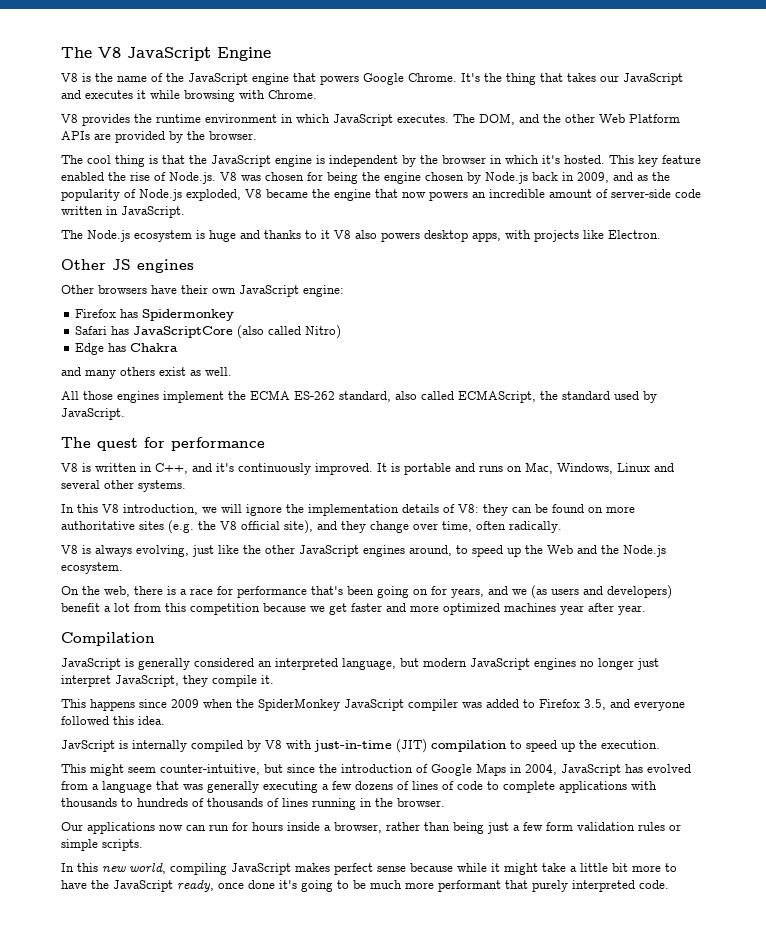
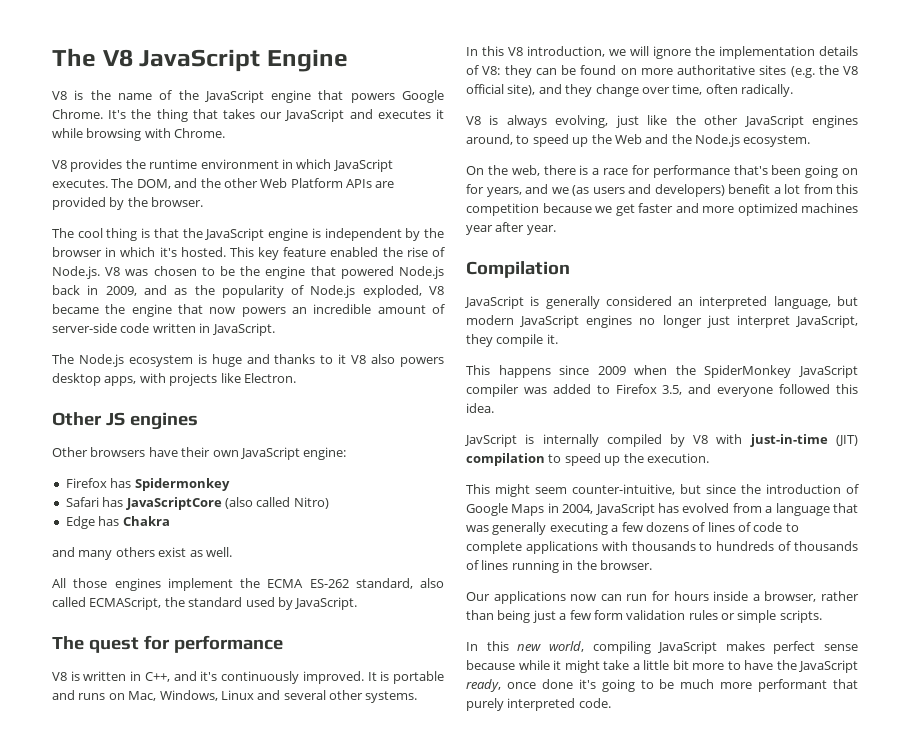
- This key feature enabled the rise of Node.js. V8 was chosen for being the engine chosen by Node.js back in 2009, and as the popularity of Node.js exploded, V8 became the engine that now powers an incredible amount of server-side code written in JavaScript.
+ This key feature enabled the rise of Node.js. V8 was chosen to be the engine that powered Node.js back in 2009, and as the popularity of Node.js exploded, V8 became the engine that now powers an incredible amount of server-side code written in JavaScript.

